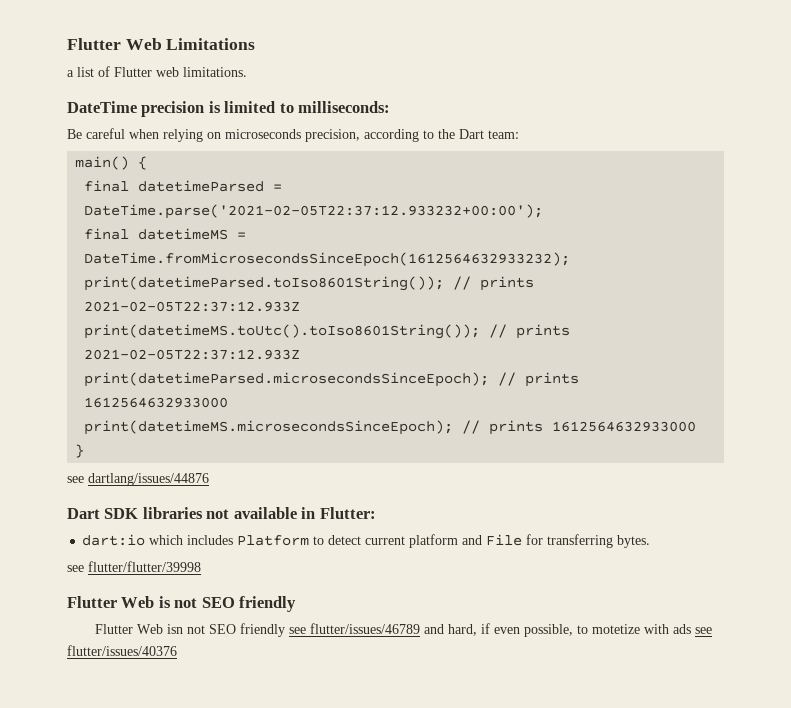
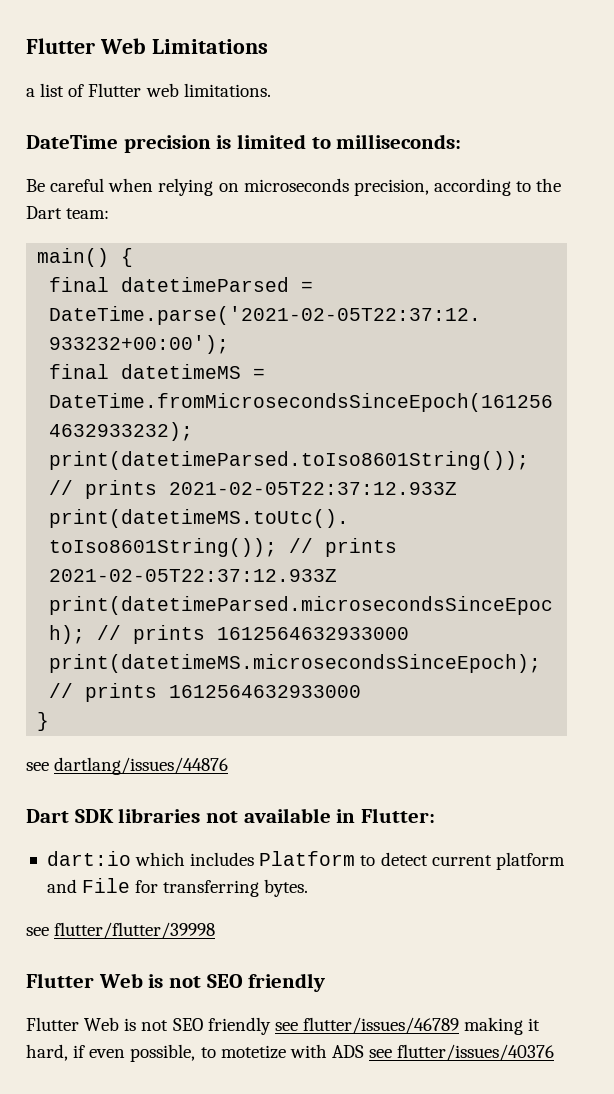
- Flutter Web isn not SEO friendly see flutter/issues/46789 and hard, if even possible, to motetize with ads see flutter/issues/40376
+ Flutter Web is not SEO friendly see flutter/issues/46789 making it hard, if even possible, to motetize with ADS see flutter/issues/40376

